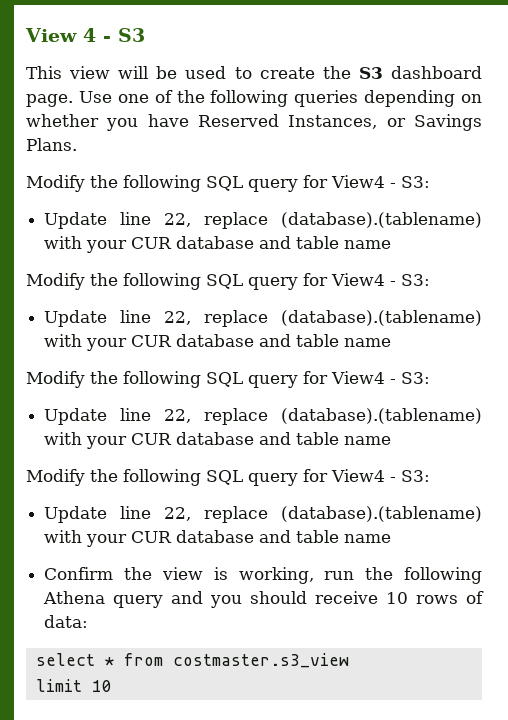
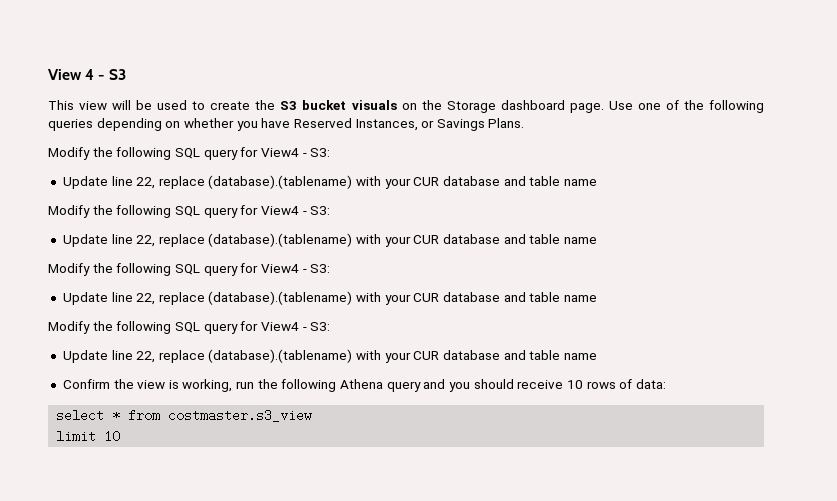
- This view will be used to create the S3 dashboard page.
+ This view will be used to create the S3 bucket visuals on the Storage dashboard page.

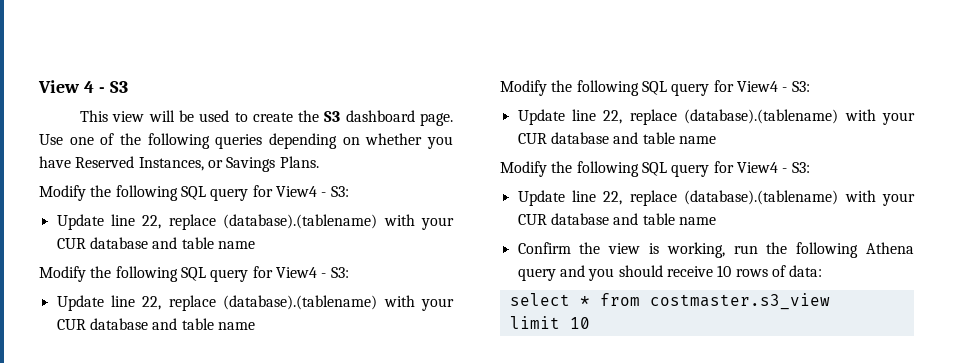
- This view will be used to create the S3 bucket visuals on the Storage dashboard page.
+ This view will be used to create the S3 dashboard page.

